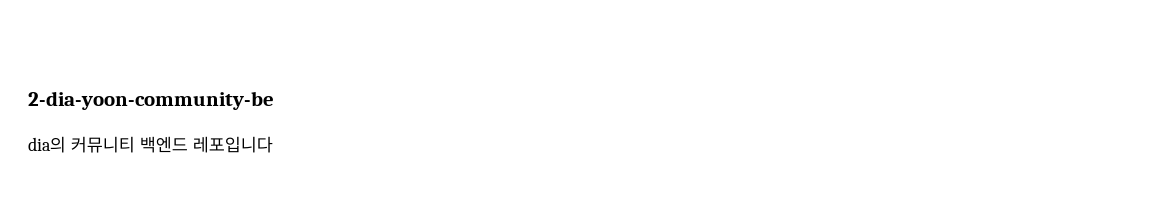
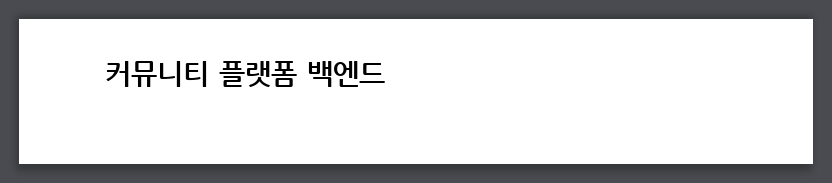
- 2-dia-yoon-community-be
- dia의 커뮤니티 백엔드 레포입니다
+ 커뮤니티 플랫폼 백엔드

